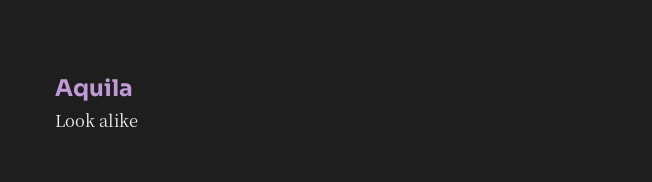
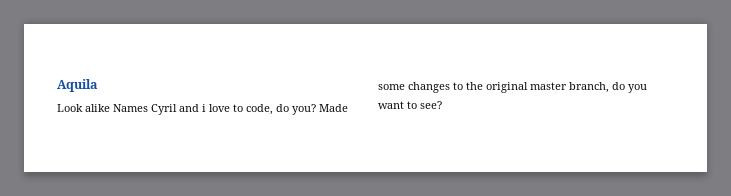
- Look alike
+ Look alike Names Cyril and i love to code, do you? Made some changes to the original master branch, do you want to see?

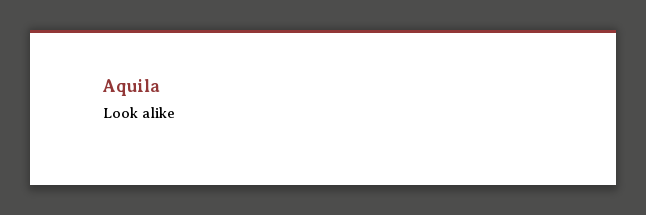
- Look alike Names Cyril and i love to code, do you? Made some changes to the original master branch, do you want to see?
+ Look alike

